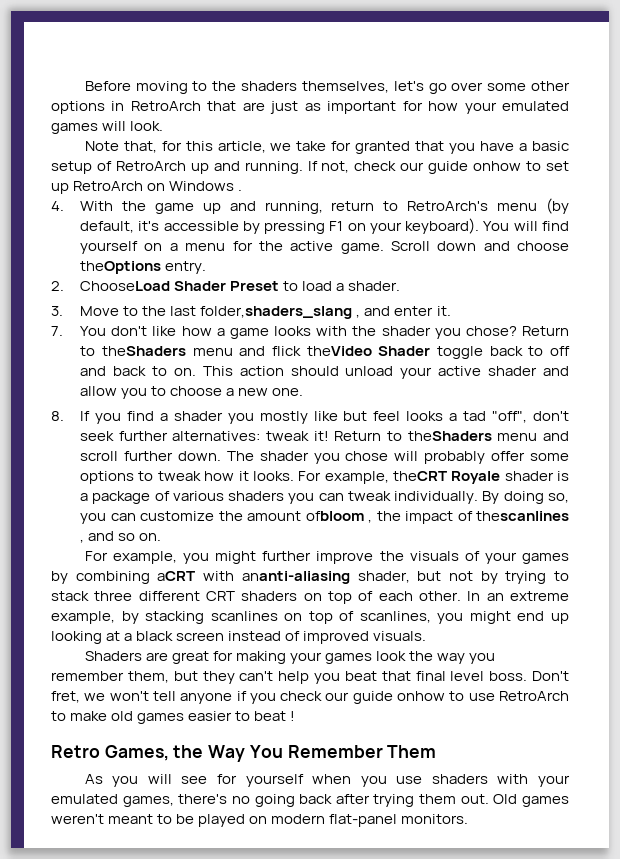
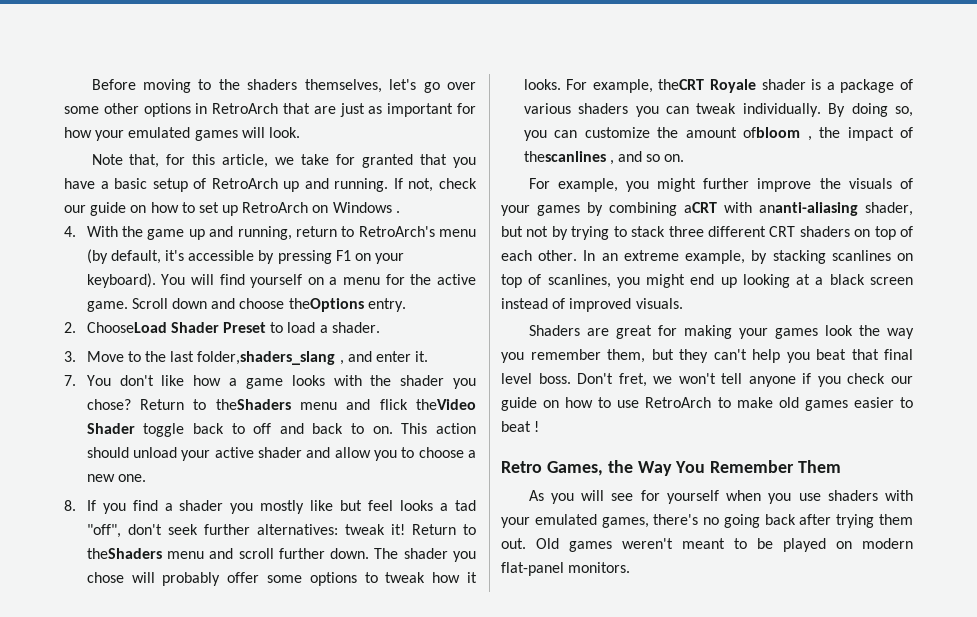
- If not, check our guide onhow to set up RetroArch on Windows .
+ If not, check our guide on how to set up RetroArch on Windows .
- Don't fret, we won't tell anyone if you check our guide onhow to use RetroArch to make old games easier to beat !
+ Don't fret, we won't tell anyone if you check our guide on how to use RetroArch to make old games easier to beat !

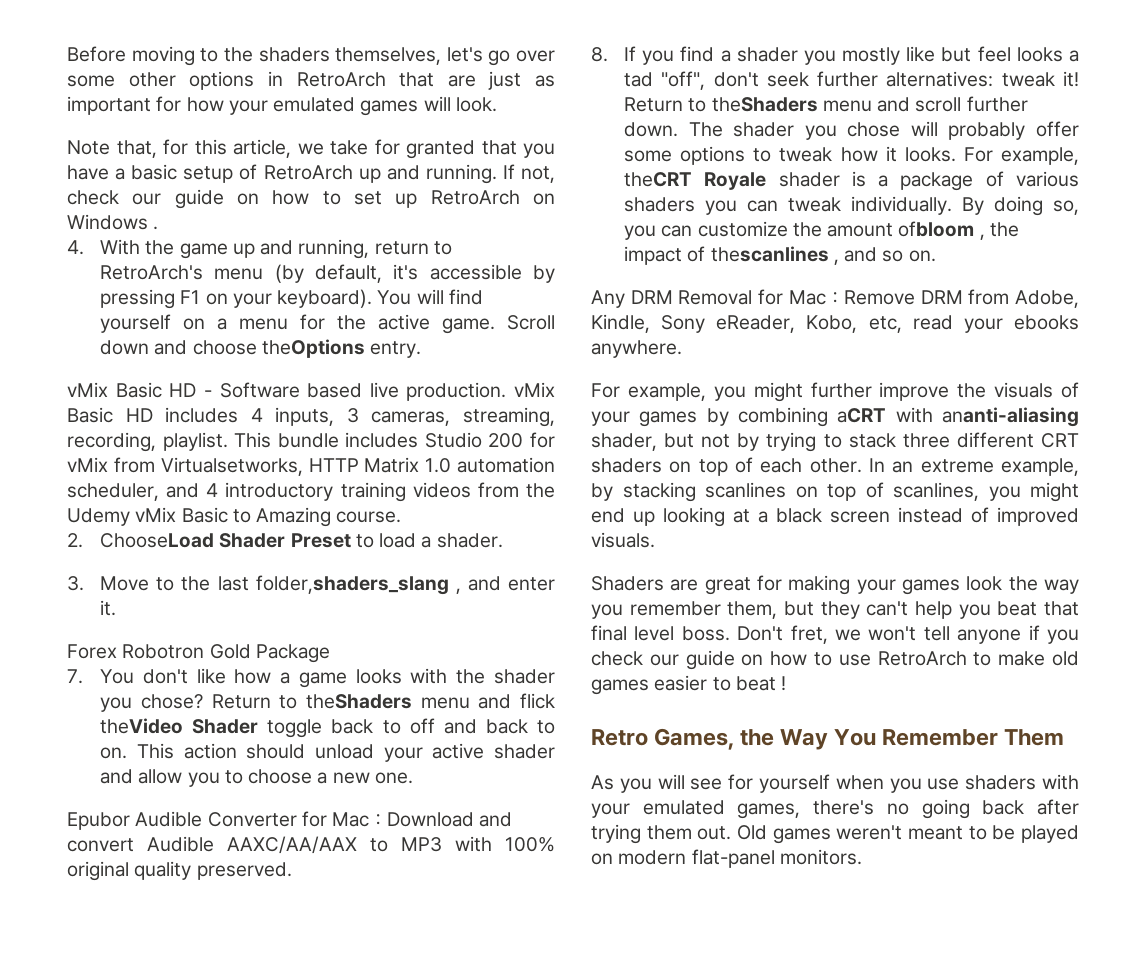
+ vMix Basic HD - Software based live production. vMix Basic HD includes 4 inputs, 3 cameras, streaming, recording, playlist. This bundle includes Studio 200 for vMix from Virtualsetworks, HTTP Matrix 1.0 automation scheduler, and 4 introductory training videos from the Udemy vMix Basic to Amazing course.
+ Forex Robotron Gold Package
+ Epubor Audible Converter for Mac：Download and convert Audible AAXC/AA/AAX to MP3 with 100% original quality preserved.
+ Any DRM Removal for Mac：Remove DRM from Adobe, Kindle, Sony eReader, Kobo, etc, read your ebooks anywhere.

